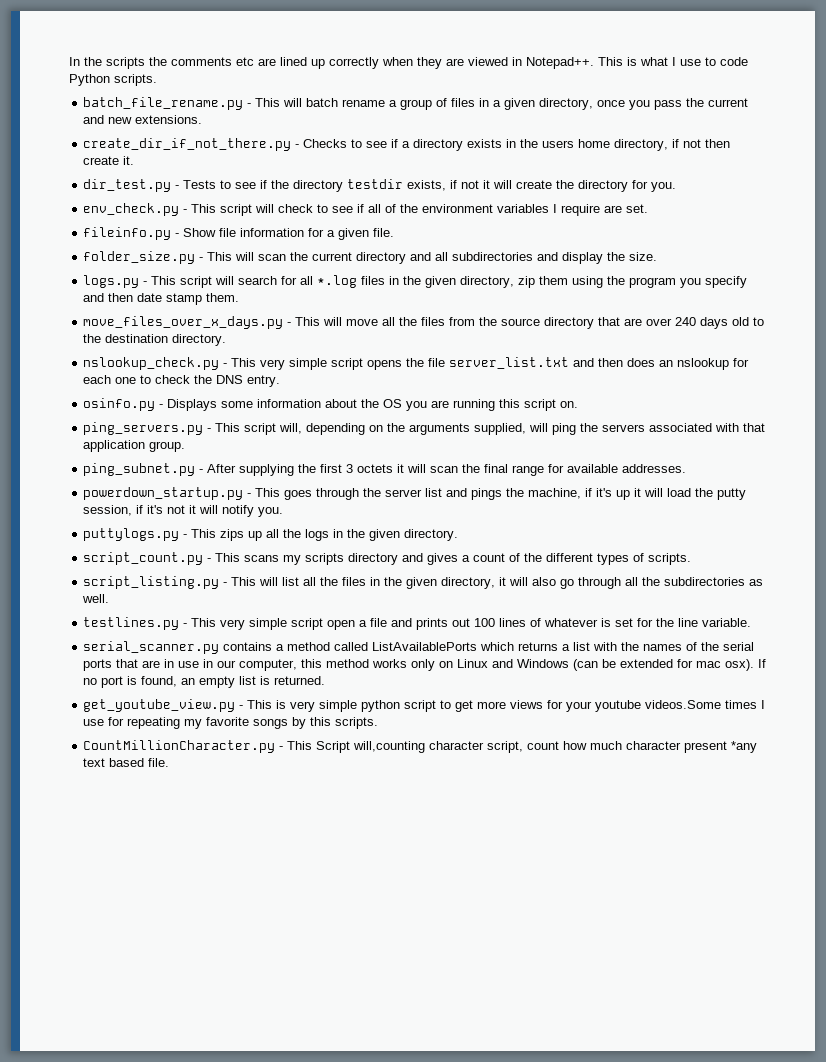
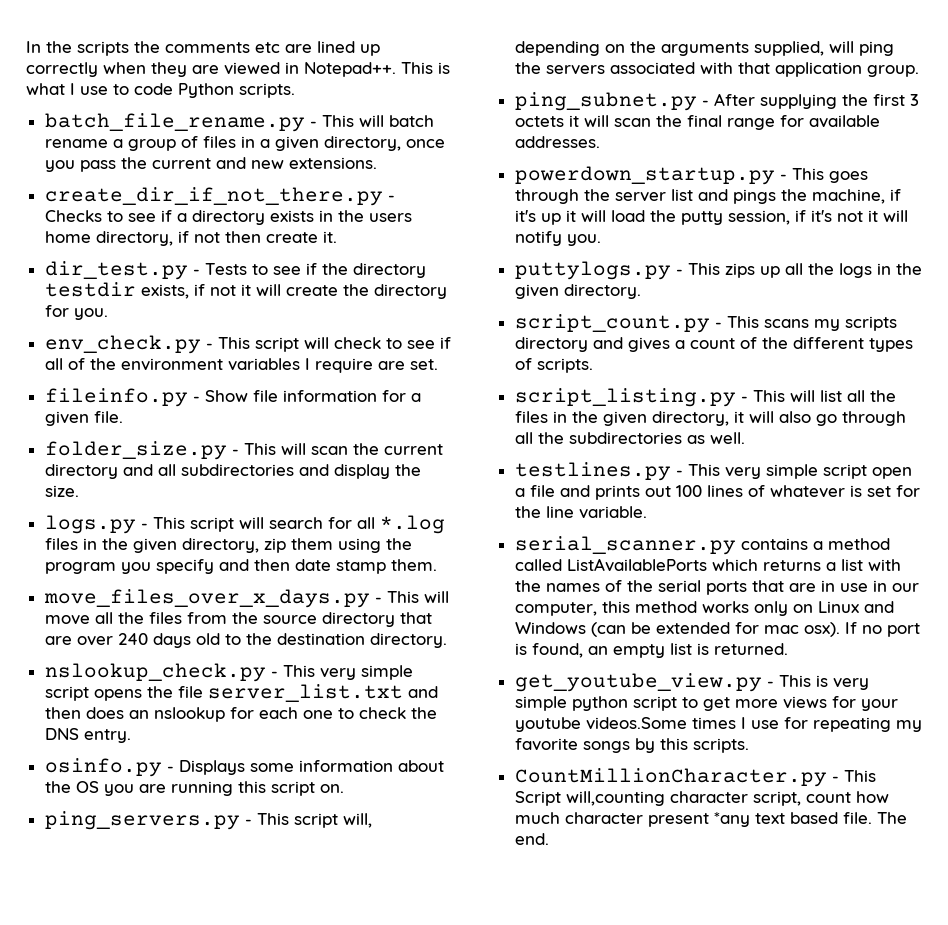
+ The end.

